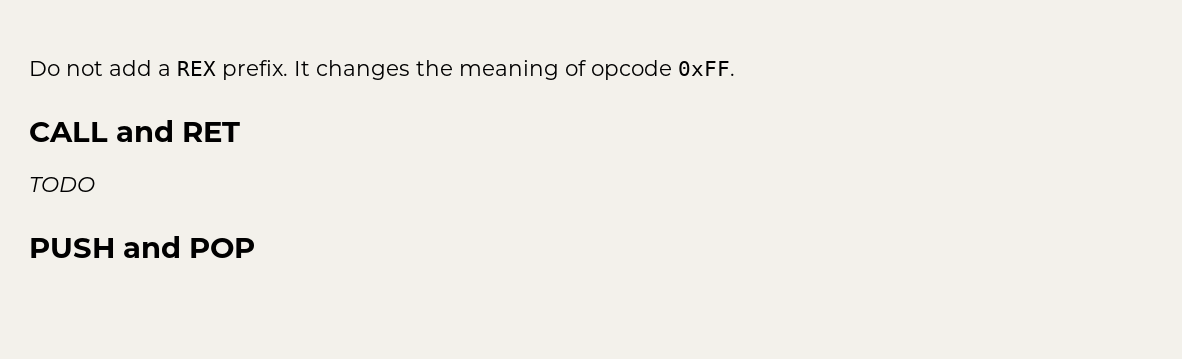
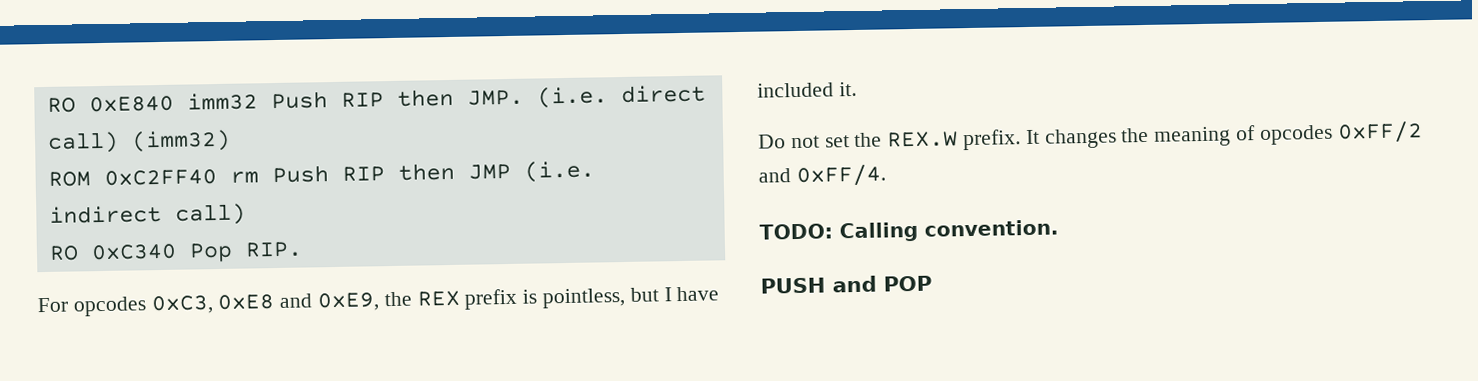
- Do not add a REX prefix.
+ RO 0xE840 imm32 Push RIP then JMP. (i.e. direct call) (imm32)
+ ROM 0xC2FF40 rm Push RIP then JMP (i.e. indirect call)
+ RO 0xC340 Pop RIP.
+ For opcodes 0xC3, 0xE8 and 0xE9, the REX prefix is pointless, but I have included it.
+ Do not set the REX.W prefix.
- It changes the meaning of opcode 0xFF.
- CALL and RET
- TODO
+ It changes the meaning of opcodes 0xFF/2 and 0xFF/4.
+ TODO: Calling convention.

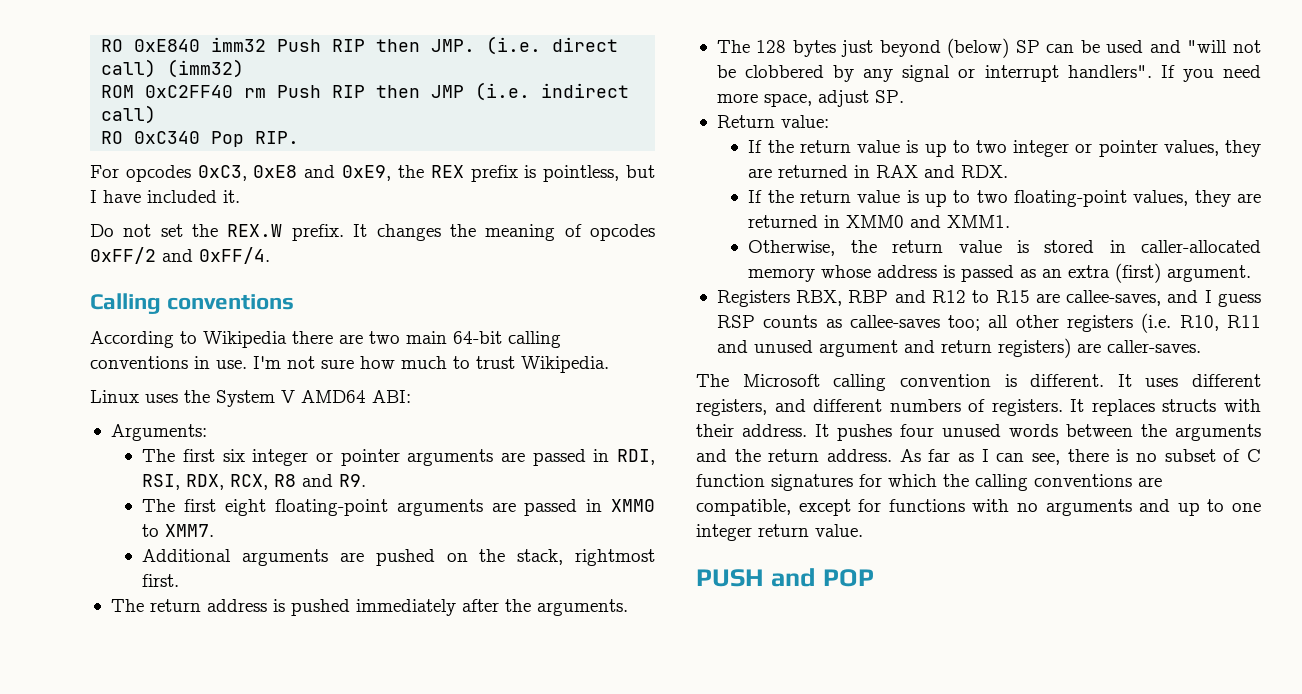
- TODO: Calling convention.
+ Calling conventions
+ According to Wikipedia there are two main 64-bit calling conventions in use. I'm not sure how much to trust Wikipedia.
+ Linux uses the System V AMD64 ABI:
+ Arguments:
+ The first six integer or pointer arguments are passed in RDI, RSI, RDX, RCX, R8 and R9.
+ The first eight floating-point arguments are passed in XMM0 to XMM7.
+ Additional arguments are pushed on the stack, rightmost first.
+ The return address is pushed immediately after the arguments.
+ The 128 bytes just beyond (below) SP can be used and "will not be clobbered by any signal or interrupt handlers". If you need more space, adjust SP.
+ Return value:
+ If the return value is up to two integer or pointer values, they are returned in RAX and RDX.
+ If the return value is up to two floating-point values, they are returned in XMM0 and XMM1.
+ Otherwise, the return value is stored in caller-allocated memory whose address is passed as an extra (first) argument.
+ Registers RBX, RBP and R12 to R15 are callee-saves, and I guess RSP counts as callee-saves too; all other registers (i.e. R10, R11 and unused argument and return registers) are caller-saves.
+ The Microsoft calling convention is different. It uses different registers, and different numbers of registers. It replaces structs with their address. It pushes four unused words between the arguments and the return address. As far as I can see, there is no subset of C function signatures for which the calling conventions are compatible, except for functions with no arguments and up to one integer return value.

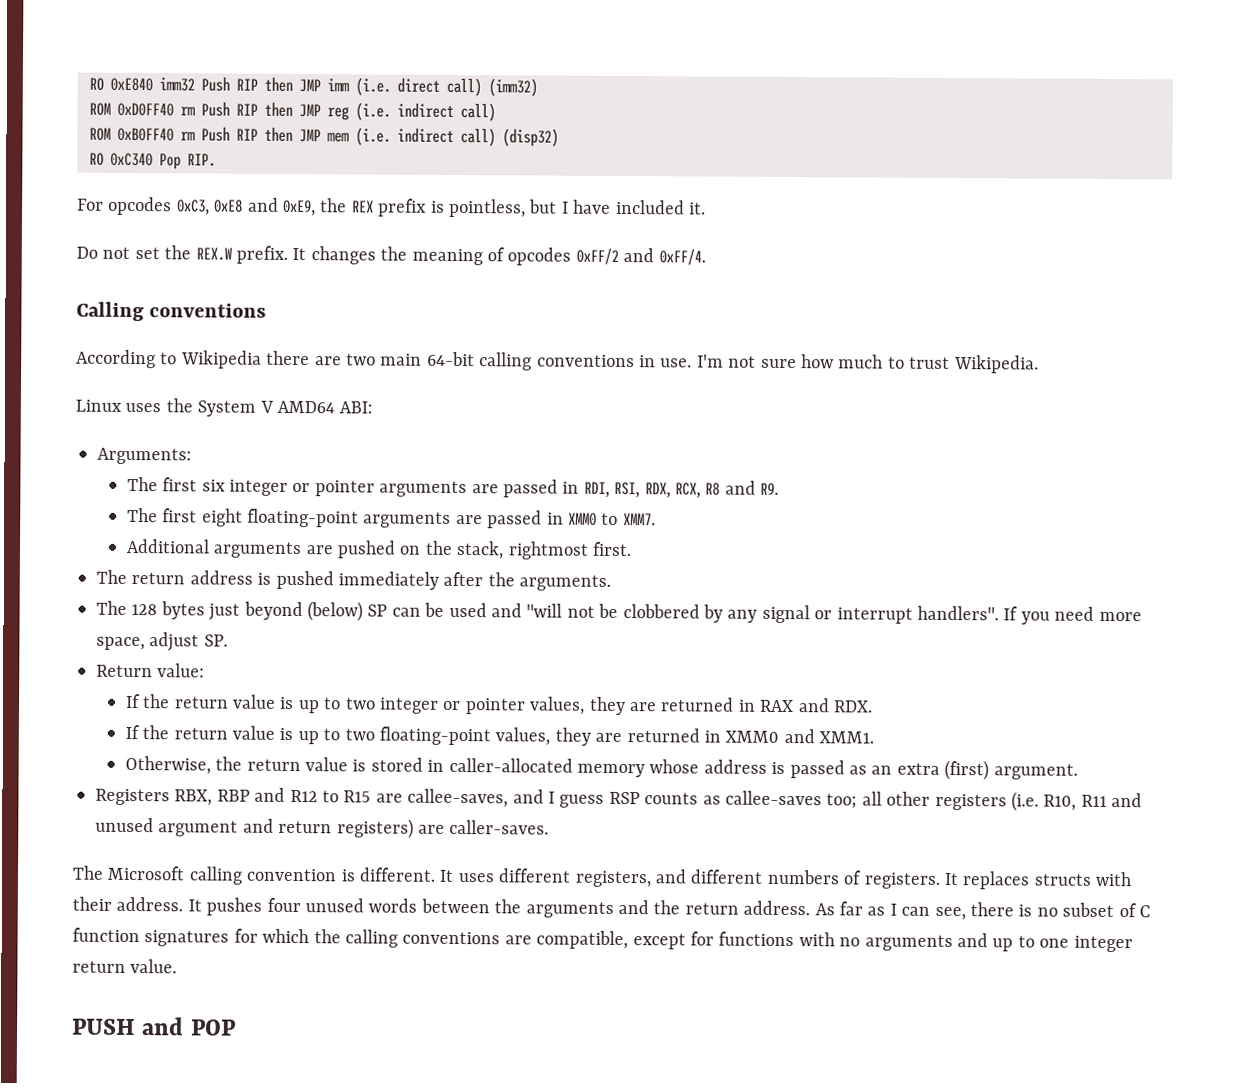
- RO 0xE840 imm32 Push RIP then JMP. (i.e. direct call) (imm32)
+ RO 0xE840 imm32 Push RIP then JMP imm (i.e. direct call) (imm32)
- ROM 0xC2FF40 rm Push RIP then JMP (i.e. indirect call)
+ ROM 0xD0FF40 rm Push RIP then JMP reg (i.e. indirect call)
+ ROM 0xB0FF40 rm Push RIP then JMP mem (i.e. indirect call) (disp32)

